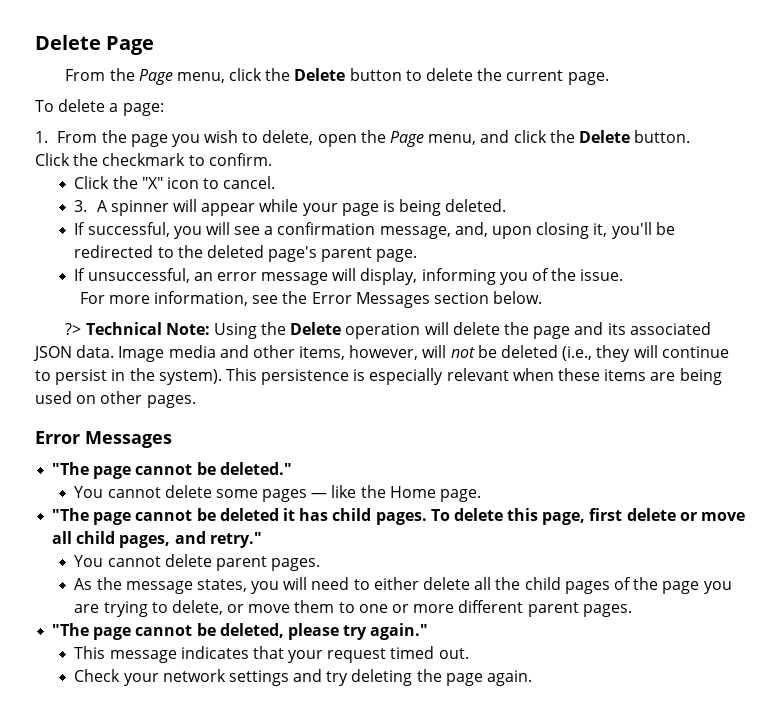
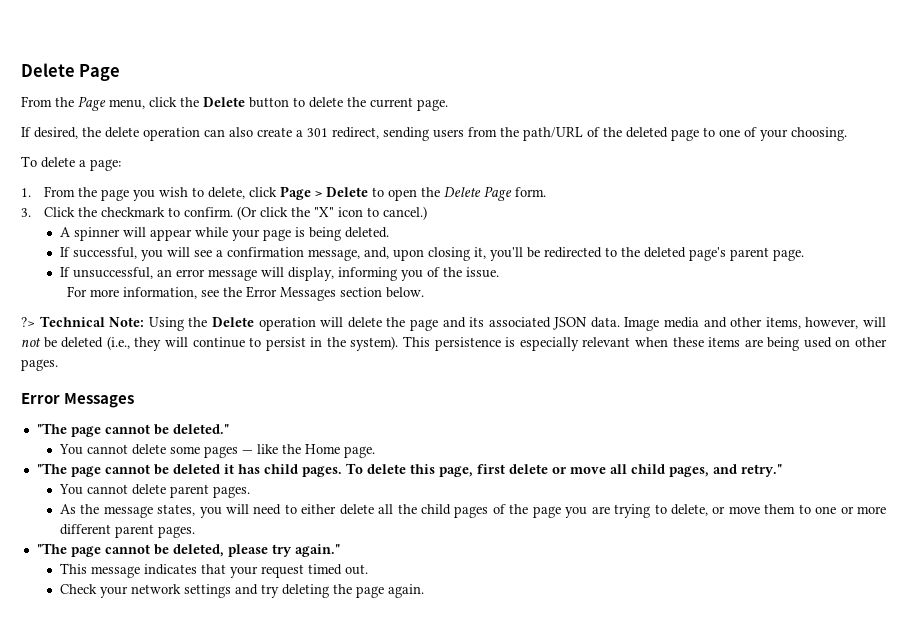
+ If desired, the delete operation can also create a 301 redirect, sending users from the path/URL of the deleted page to one of your choosing.
- 1. From the page you wish to delete, open the Page menu, and click the Delete button.
- Click the checkmark to confirm.
- Click the "X" icon to cancel.
- 3. A spinner will appear while your page is being deleted.
+ 1. From the page you wish to delete, click Page > Delete to open the Delete Page form.
+ 3. Click the checkmark to confirm. (Or click the "X" icon to cancel.)
+ A spinner will appear while your page is being deleted.

